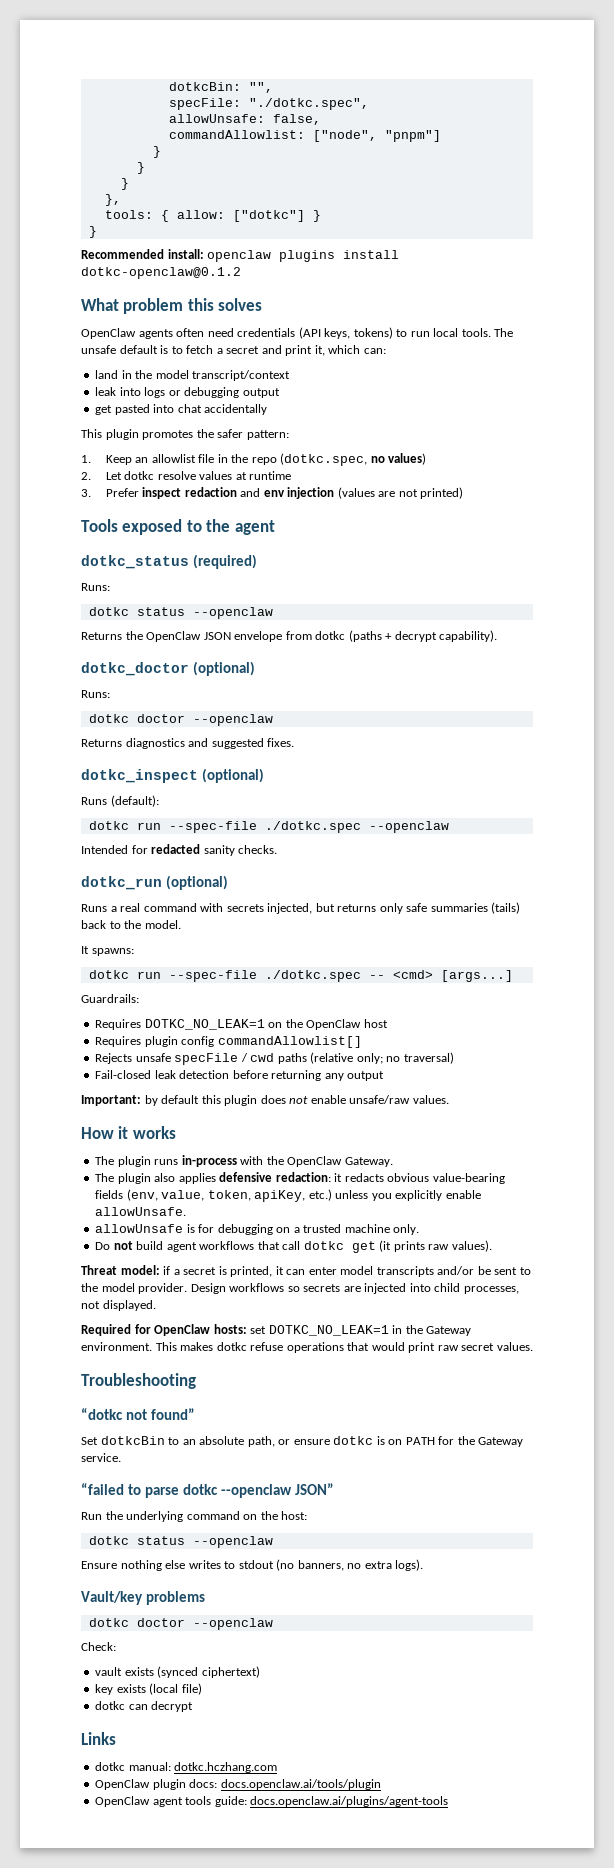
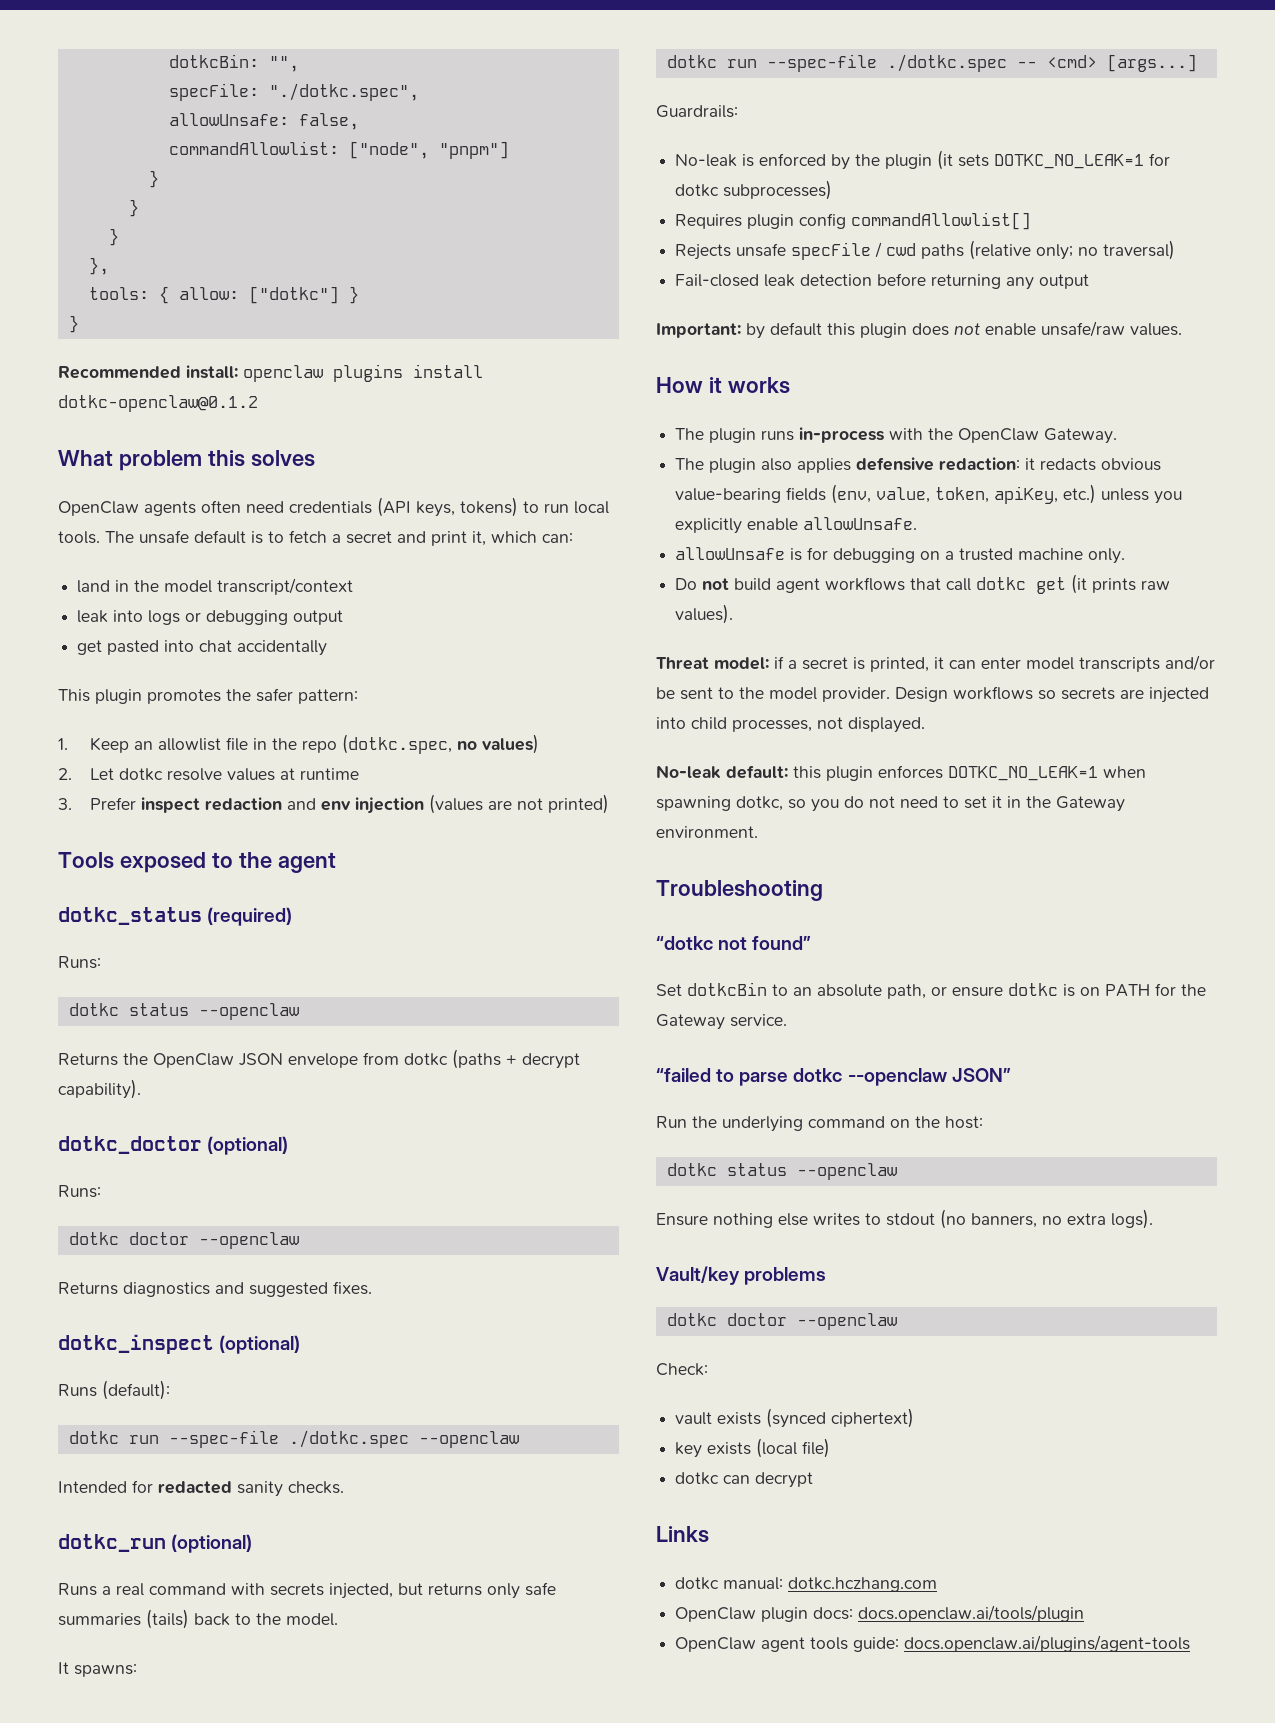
- Requires DOTKC_NO_LEAK=1 on the OpenClaw host
+ No-leak is enforced by the plugin (it sets DOTKC_NO_LEAK=1 for dotkc subprocesses)
- Required for OpenClaw hosts: set DOTKC_NO_LEAK=1 in the Gateway environment. This makes dotkc refuse operations that would print raw secret values.
+ No-leak default: this plugin enforces DOTKC_NO_LEAK=1 when spawning dotkc, so you do not need to set it in the Gateway environment.

